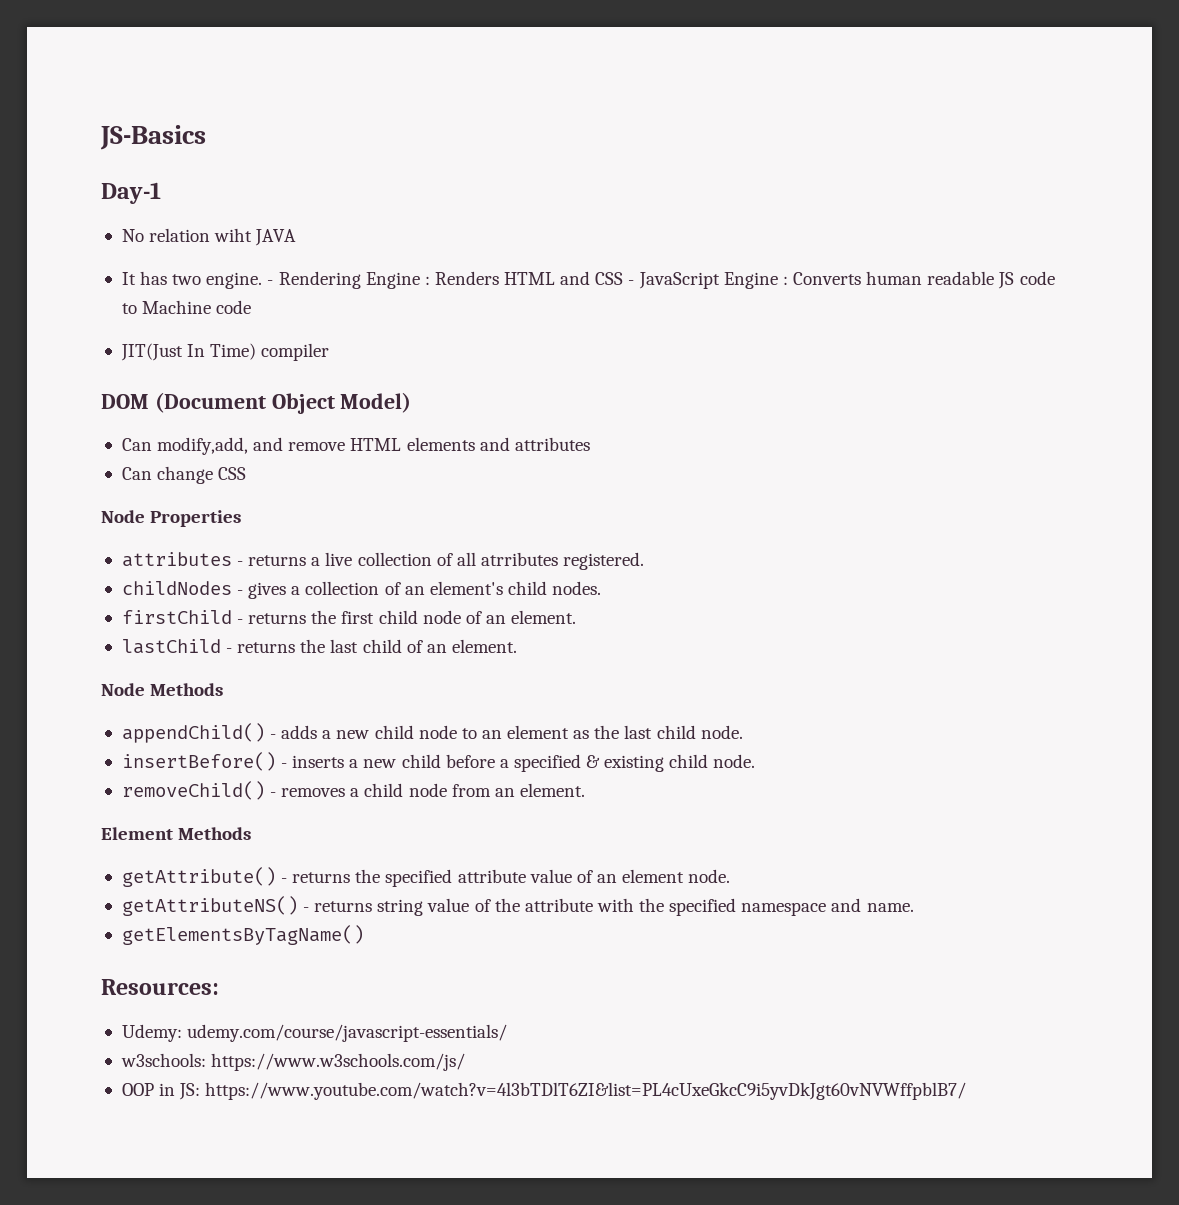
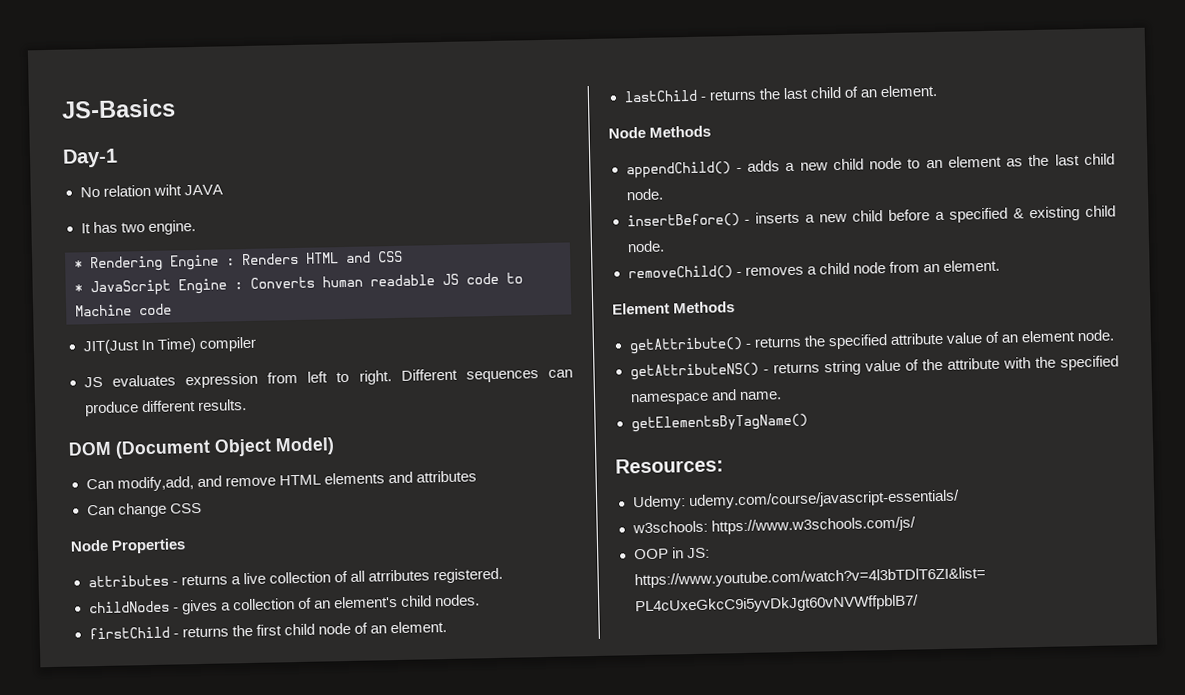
- It has two engine. - Rendering Engine : Renders HTML and CSS - JavaScript Engine : Converts human readable JS code to Machine code
+ It has two engine.
+ * Rendering Engine : Renders HTML and CSS
+ * JavaScript Engine : Converts human readable JS code to Machine code
+ JS evaluates expression from left to right. Different sequences can produce different results.

